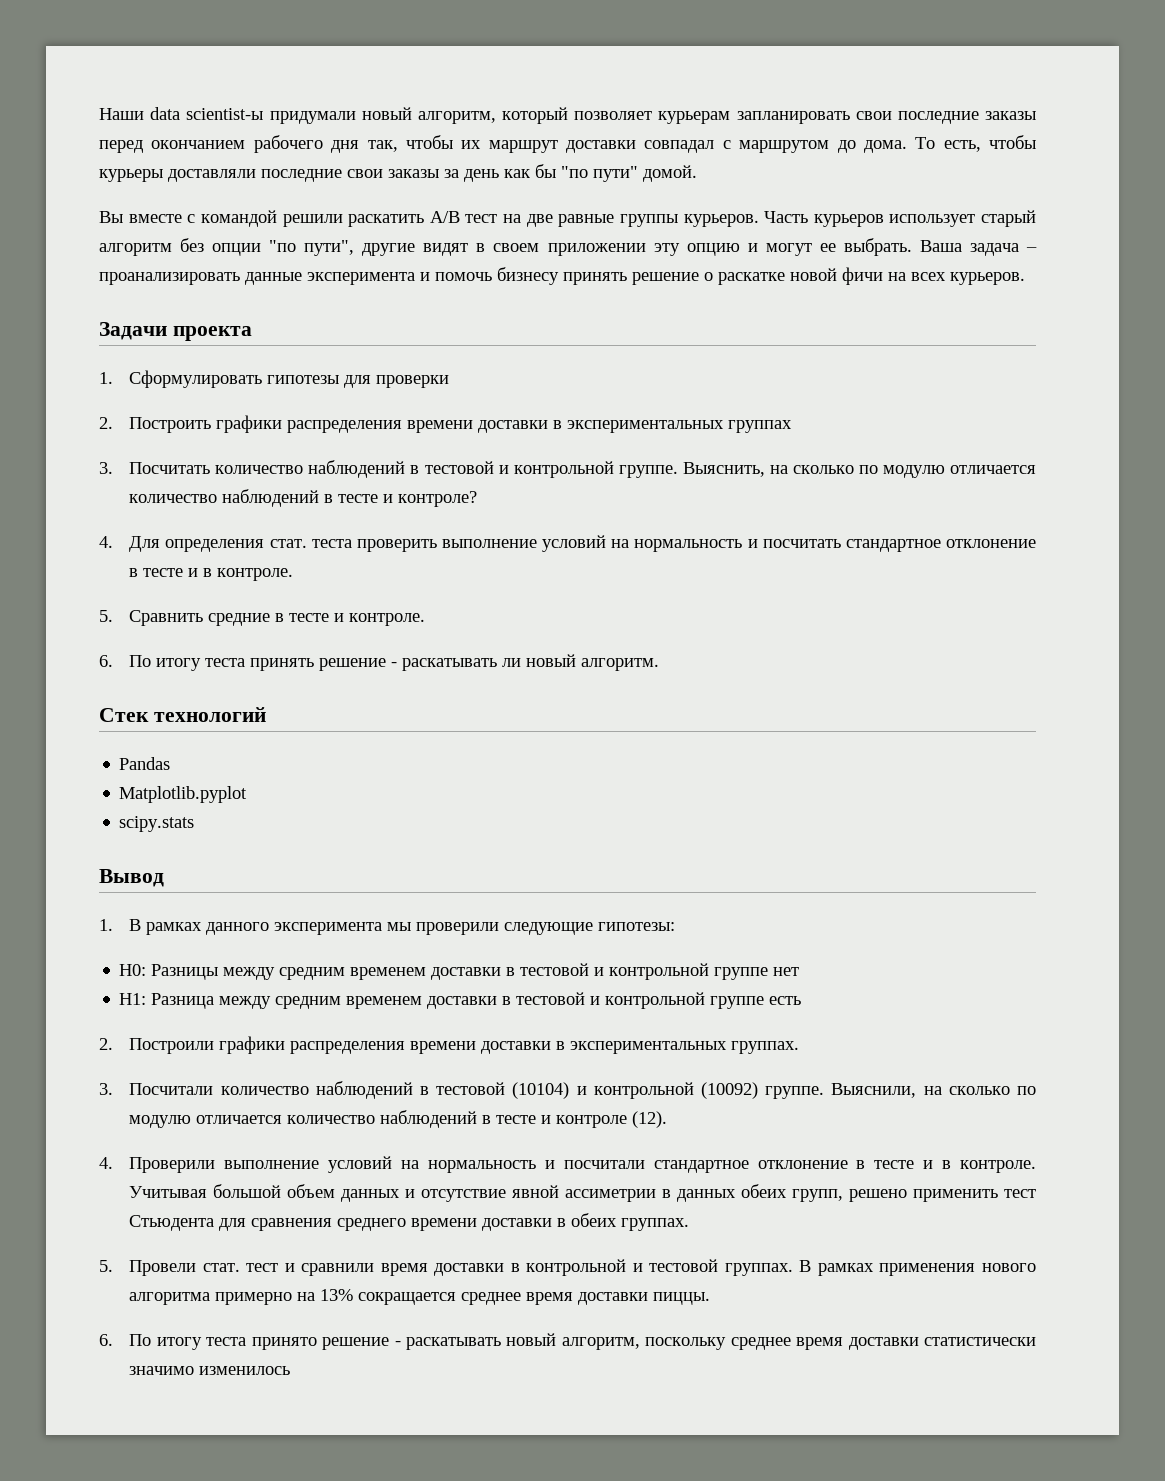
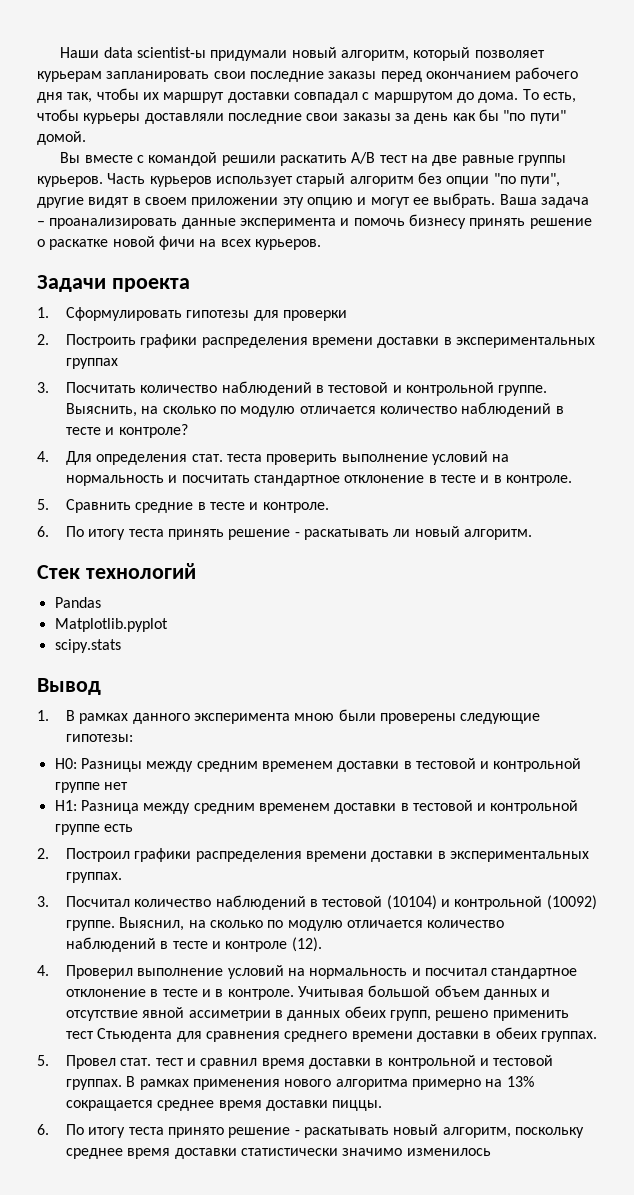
- 1. В рамках данного эксперимента мы проверили следующие гипотезы:
+ 1. В рамках данного эксперимента мною были проверены следующие гипотезы:
- 2. Построили графики распределения времени доставки в экспериментальных группах.
+ 2. Построил графики распределения времени доставки в экспериментальных группах.
- 3. Посчитали количество наблюдений в тестовой (10104) и контрольной (10092) группе.
+ 3. Посчитал количество наблюдений в тестовой (10104) и контрольной (10092) группе.
- Выяснили, на сколько по модулю отличается количество наблюдений в тесте и контроле (12).
+ Выяснил, на сколько по модулю отличается количество наблюдений в тесте и контроле (12).
- 4. Проверили выполнение условий на нормальность и посчитали стандартное отклонение в тесте и в контроле.
+ 4. Проверил выполнение условий на нормальность и посчитал стандартное отклонение в тесте и в контроле.
- 5. Провели стат. тест и сравнили время доставки в контрольной и тестовой группах.
+ 5. Провел стат. тест и сравнил время доставки в контрольной и тестовой группах.

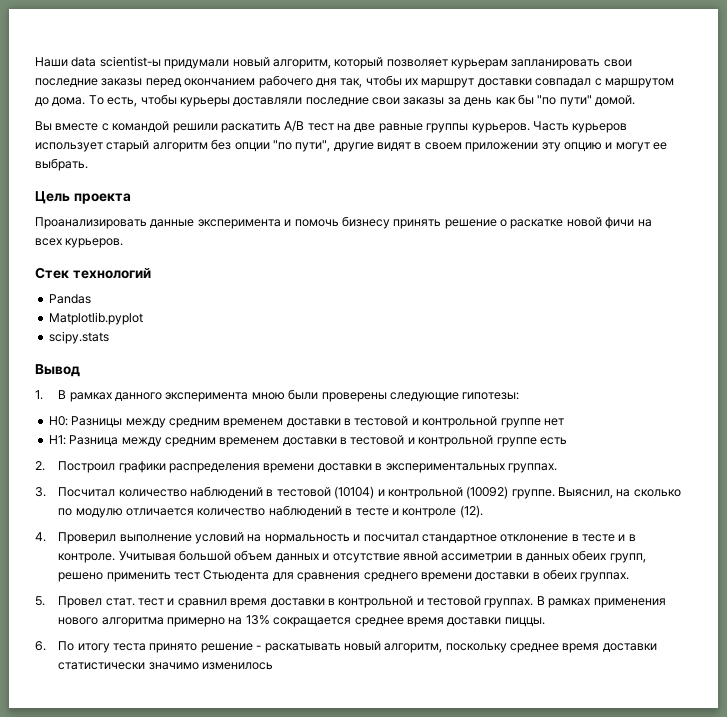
- Часть курьеров использует старый алгоритм без опции "по пути", другие видят в своем приложении эту опцию и могут ее выбрать. Ваша задача – проанализировать данные эксперимента и помочь бизнесу принять решение о раскатке новой фичи на всех курьеров.
+ Часть курьеров использует старый алгоритм без опции "по пути", другие видят в своем приложении эту опцию и могут ее выбрать.
+ Цель проекта
+ Проанализировать данные эксперимента и помочь бизнесу принять решение о раскатке новой фичи на всех курьеров.
- Задачи проекта
- 1. Сформулировать гипотезы для проверки
- 2. Построить графики распределения времени доставки в экспериментальных группах
- 3. Посчитать количество наблюдений в тестовой и контрольной группе. Выяснить, на сколько по модулю отличается количество наблюдений в тесте и контроле?
- 4. Для определения стат. теста проверить выполнение условий на нормальность и посчитать стандартное отклонение в тесте и в контроле.
- 5. Сравнить средние в тесте и контроле.
- 6. По итогу теста принять решение - раскатывать ли новый алгоритм.

